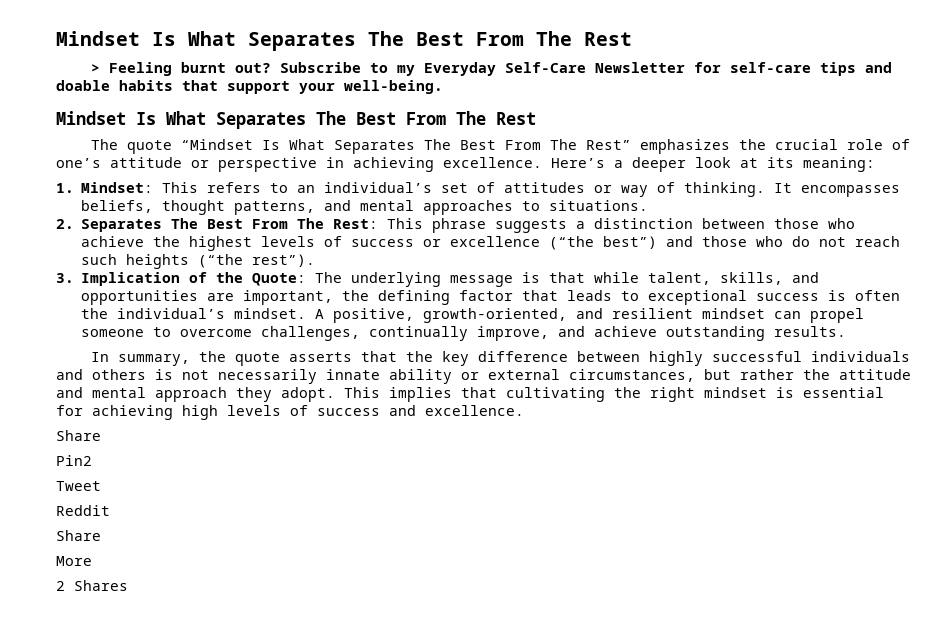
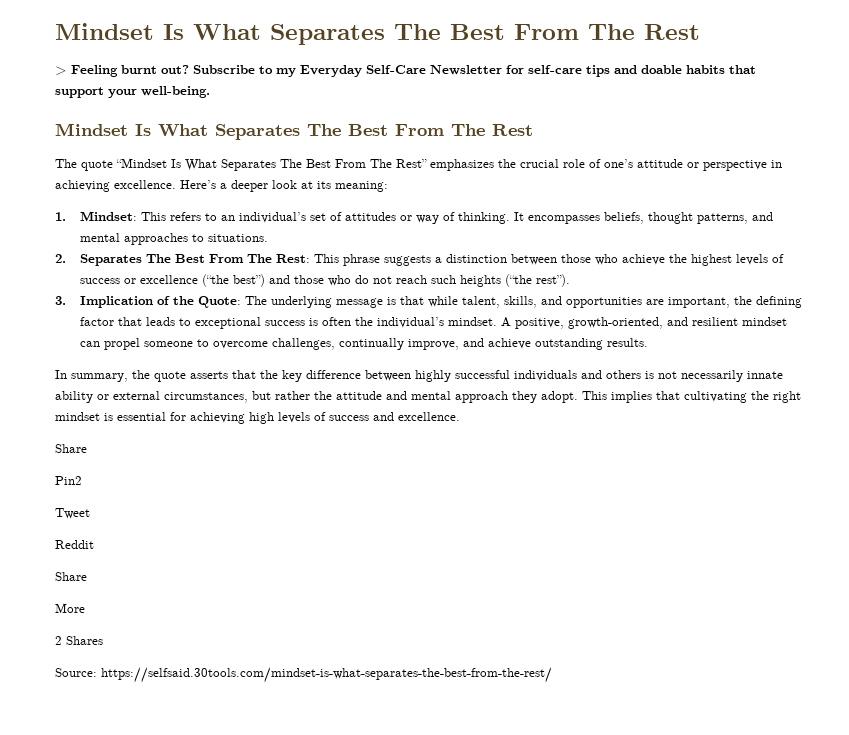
+ Source: https://selfsaid.30tools.com/mindset-is-what-separates-the-best-from-the-rest/

